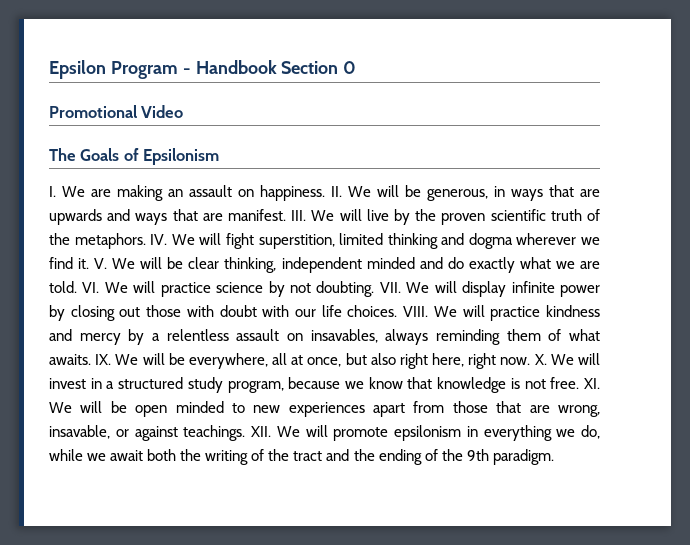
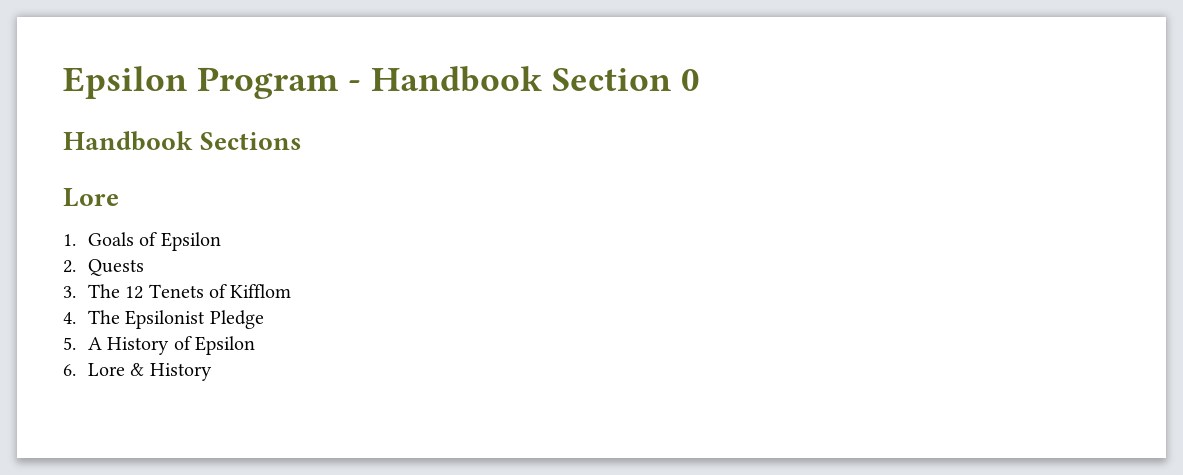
- Promotional Video
- The Goals of Epsilonism
- I. We are making an assault on happiness. II. We will be generous, in ways that are upwards and ways that are manifest. III. We will live by the proven scientific truth of the metaphors. IV. We will fight superstition, limited thinking and dogma wherever we find it. V. We will be clear thinking, independent minded and do exactly what we are told. VI. We will practice science by not doubting. VII. We will display infinite power by closing out those with doubt with our life choices. VIII. We will practice kindness and mercy by a relentless assault on insavables, always reminding them of what awaits. IX. We will be everywhere, all at once, but also right here, right now. X. We will invest in a structured study program, because we know that knowledge is not free. XI. We will be open minded to new experiences apart from those that are wrong, insavable, or against teachings. XII. We will promote epsilonism in everything we do, while we await both the writing of the tract and the ending of the 9th paradigm.
+ Handbook Sections
+ Lore
+ 1. Goals of Epsilon
+ 2. Quests
+ 3. The 12 Tenets of Kifflom
+ 4. The Epsilonist Pledge
+ 5. A History of Epsilon
+ 6. Lore & History

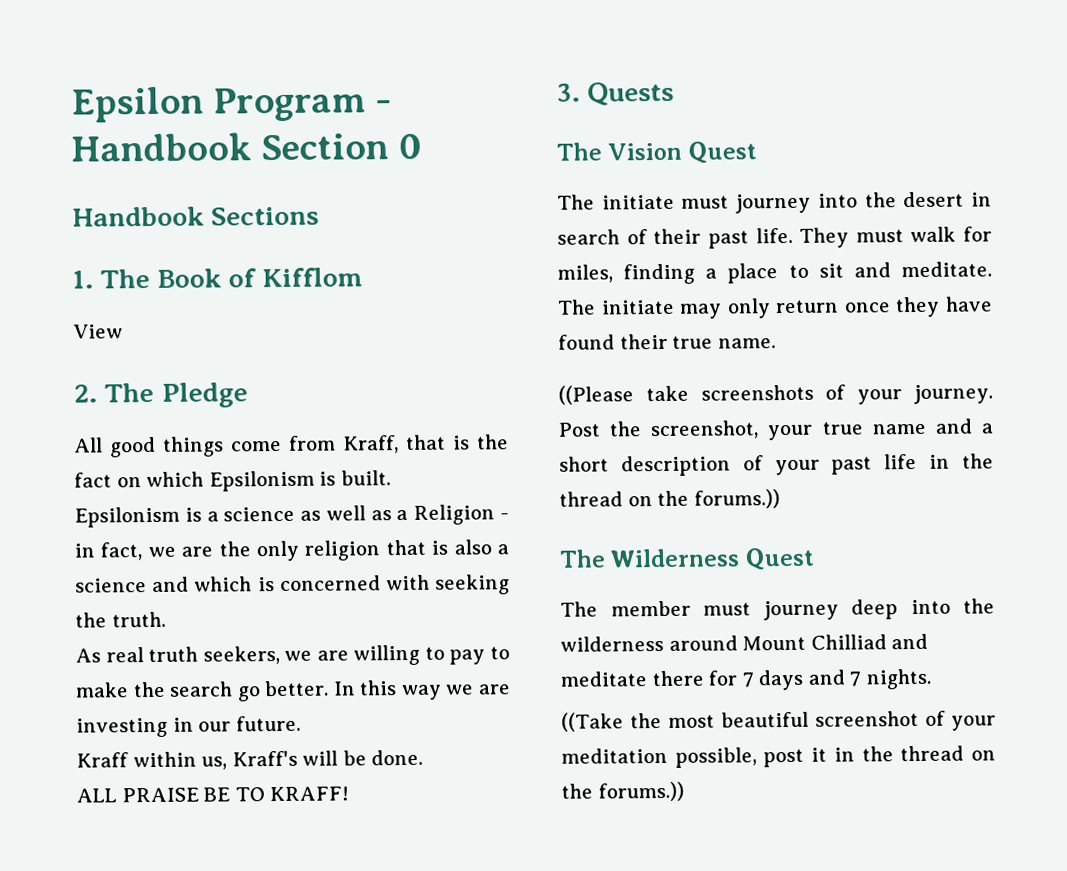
  Handbook Sections
- Lore
- 1. Goals of Epsilon
- 2. Quests
- 3. The 12 Tenets of Kifflom
- 4. The Epsilonist Pledge
- 5. A History of Epsilon
- 6. Lore & History
+ 1. The Book of Kifflom
+ View
+ 2. The Pledge
+ All good things come from Kraff, that is the fact on which Epsilonism is built.
+ Epsilonism is a science as well as a Religion - in fact, we are the only religion that is also a science and which is concerned with seeking the truth.
+ As real truth seekers, we are willing to pay to make the search go better. In this way we are investing in our future.
+ Kraff within us, Kraff's will be done.
+ ALL PRAISE BE TO KRAFF!
+ 3. Quests
+ The Vision Quest
+ The initiate must journey into the desert in search of their past life. They must walk for miles, finding a place to sit and meditate. The initiate may only return once they have found their true name.
+ ((Please take screenshots of your journey. Post the screenshot, your true name and a short description of your past life in the thread on the forums.))
+ The Wilderness Quest
+ The member must journey deep into the wilderness around Mount Chilliad and meditate there for 7 days and 7 nights.
+ ((Take the most beautiful screenshot of your meditation possible, post it in the thread on the forums.))

